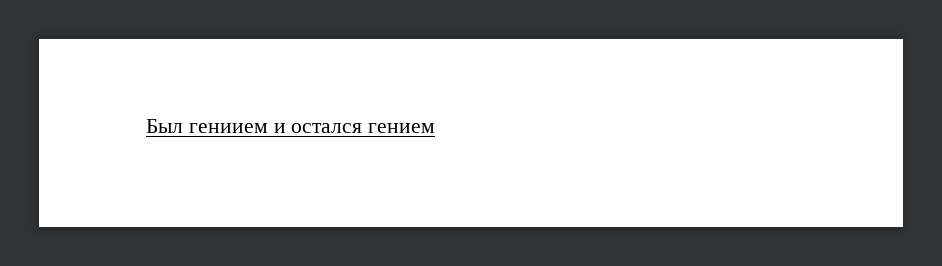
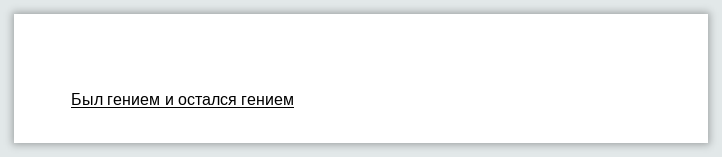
- Был гениием и остался гением
+ Был гением и остался гением

